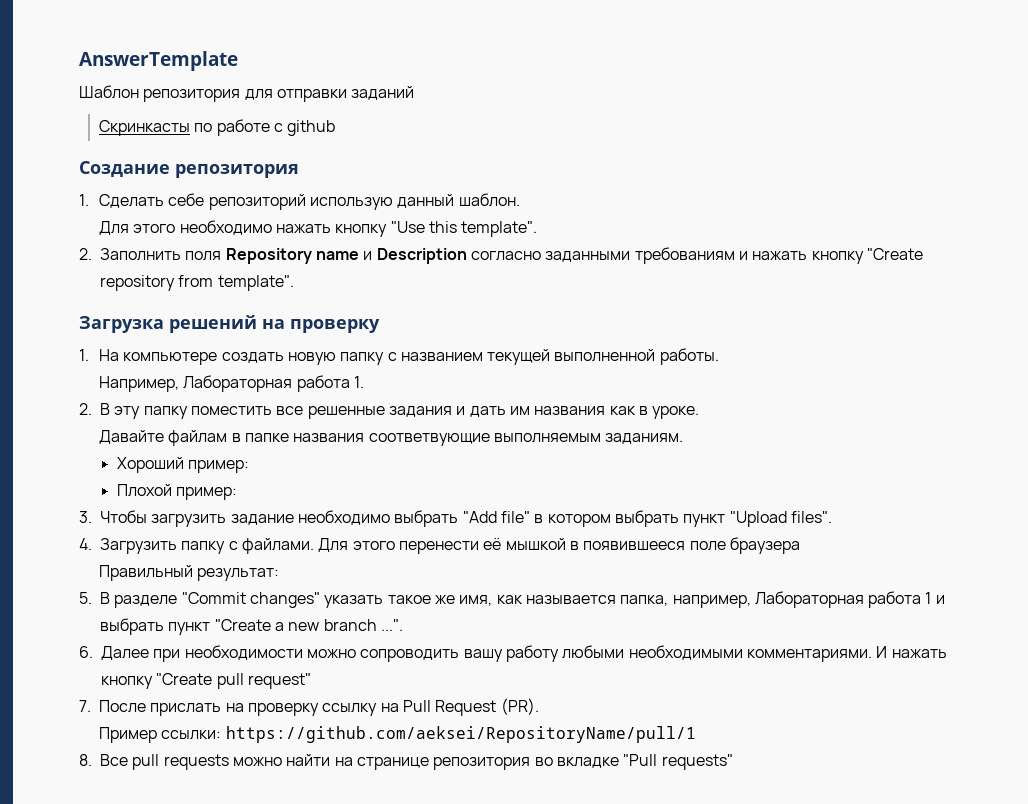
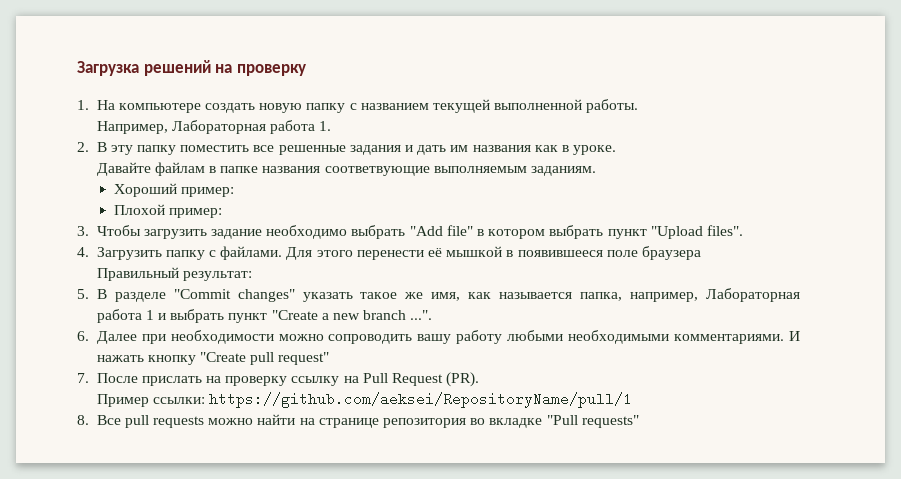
- AnswerTemplate
- Шаблон репозитория для отправки заданий
- Скринкасты по работе с github
- Создание репозитория
- 1. Сделать себе репозиторий использую данный шаблон.
- Для этого необходимо нажать кнопку "Use this template".
- 2. Заполнить поля Repository name и Description согласно заданными требованиям и нажать кнопку "Create repository from template".

